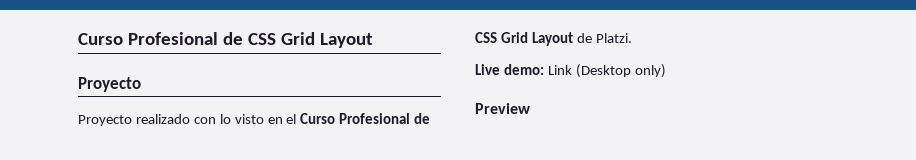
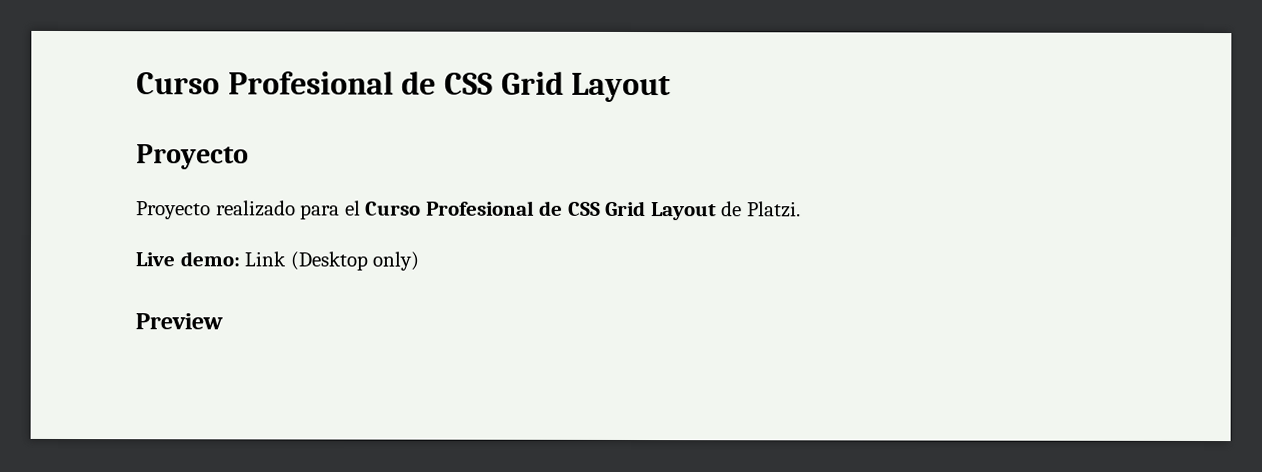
- Proyecto realizado con lo visto en el Curso Profesional de CSS Grid Layout de Platzi.
+ Proyecto realizado para el Curso Profesional de CSS Grid Layout de Platzi.

